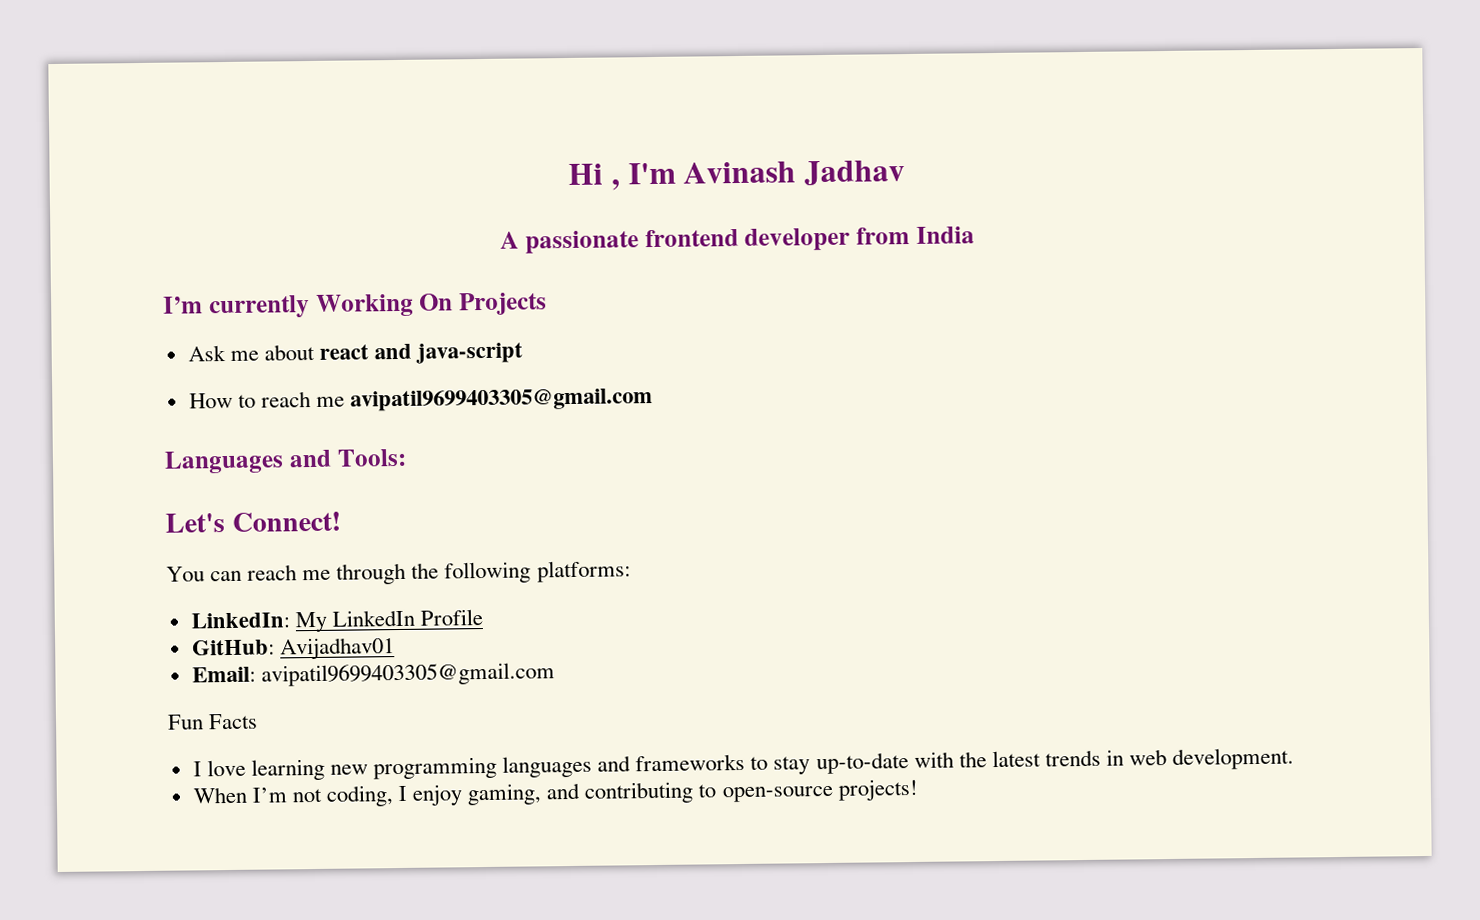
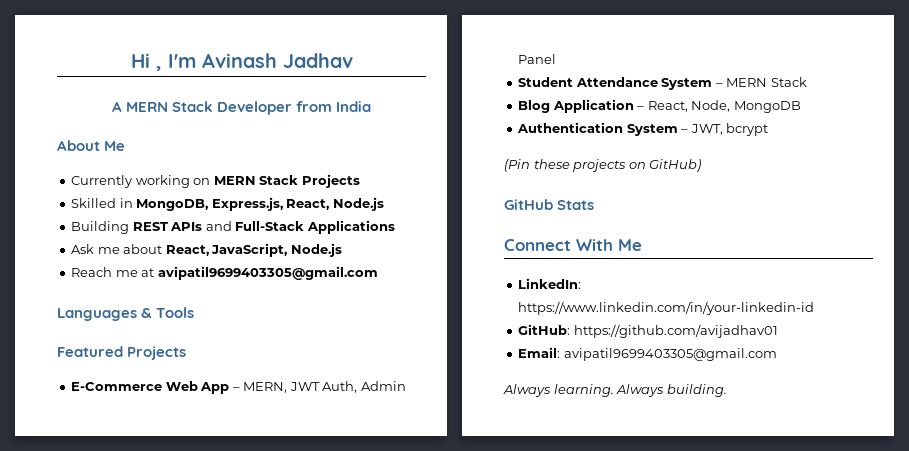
- A passionate frontend developer from India
+ A MERN Stack Developer from India
- I’m currently Working On Projects
- Ask me about react and java-script
- How to reach me avipatil9699403305@gmail.com
- Languages and Tools:
- Let's Connect!
- You can reach me through the following platforms:
- LinkedIn: My LinkedIn Profile
+ About Me
+ Currently working on MERN Stack Projects
+ Skilled in MongoDB, Express.js, React, Node.js
+ Building REST APIs and Full-Stack Applications
+ Ask me about React, JavaScript, Node.js
+ Reach me at avipatil9699403305@gmail.com
+ Languages & Tools
+ Featured Projects
+ E-Commerce Web App – MERN, JWT Auth, Admin Panel
+ Student Attendance System – MERN Stack
+ Blog Application – React, Node, MongoDB
+ Authentication System – JWT, bcrypt
+ (Pin these projects on GitHub)
+ GitHub Stats
+ Connect With Me
+ LinkedIn: https://www.linkedin.com/in/your-linkedin-id
- GitHub: Avijadhav01
+ GitHub: https://github.com/avijadhav01
- Fun Facts
- I love learning new programming languages and frameworks to stay up-to-date with the latest trends in web development.
- When I’m not coding, I enjoy gaming, and contributing to open-source projects!
+ Always learning. Always building.

